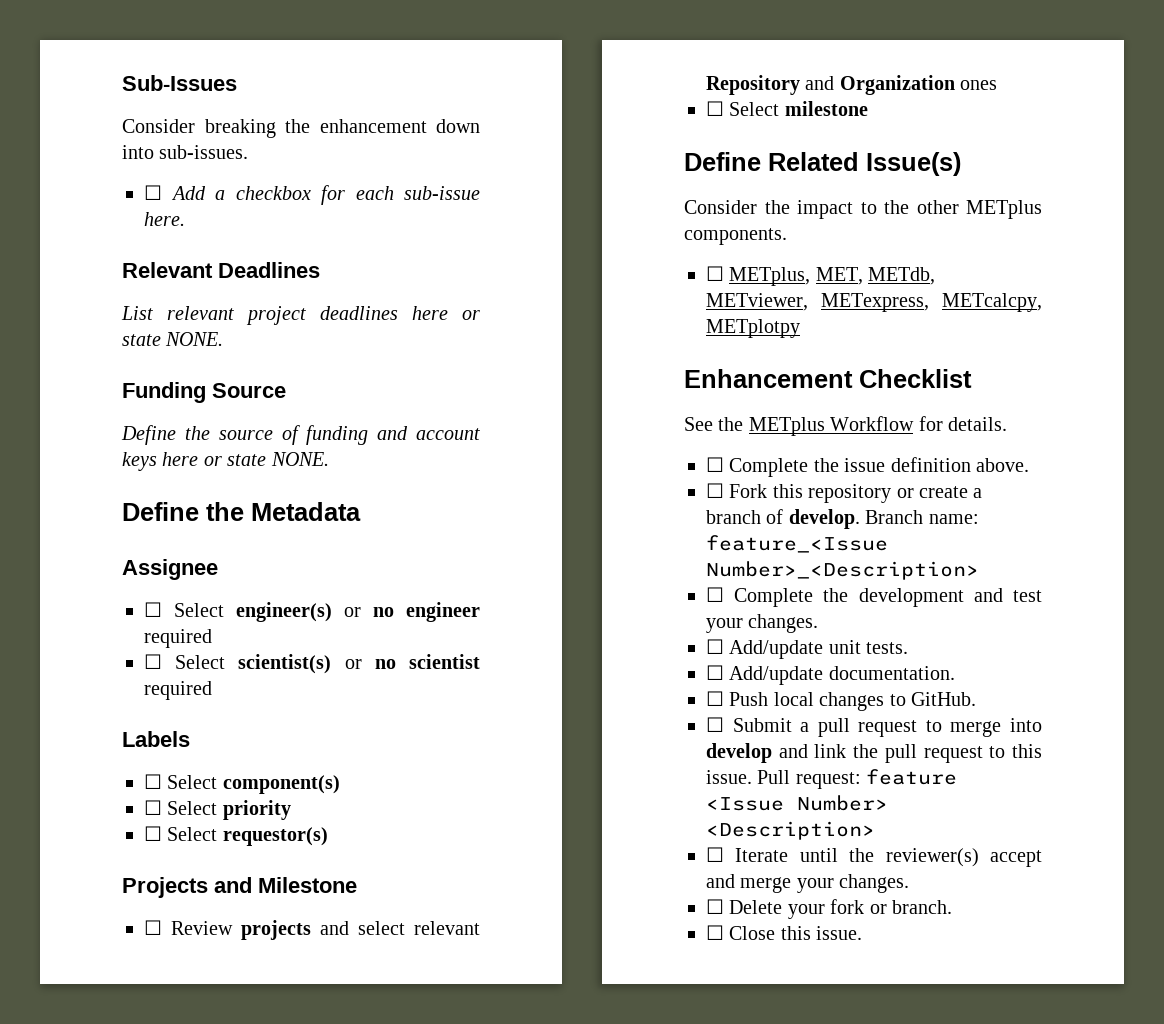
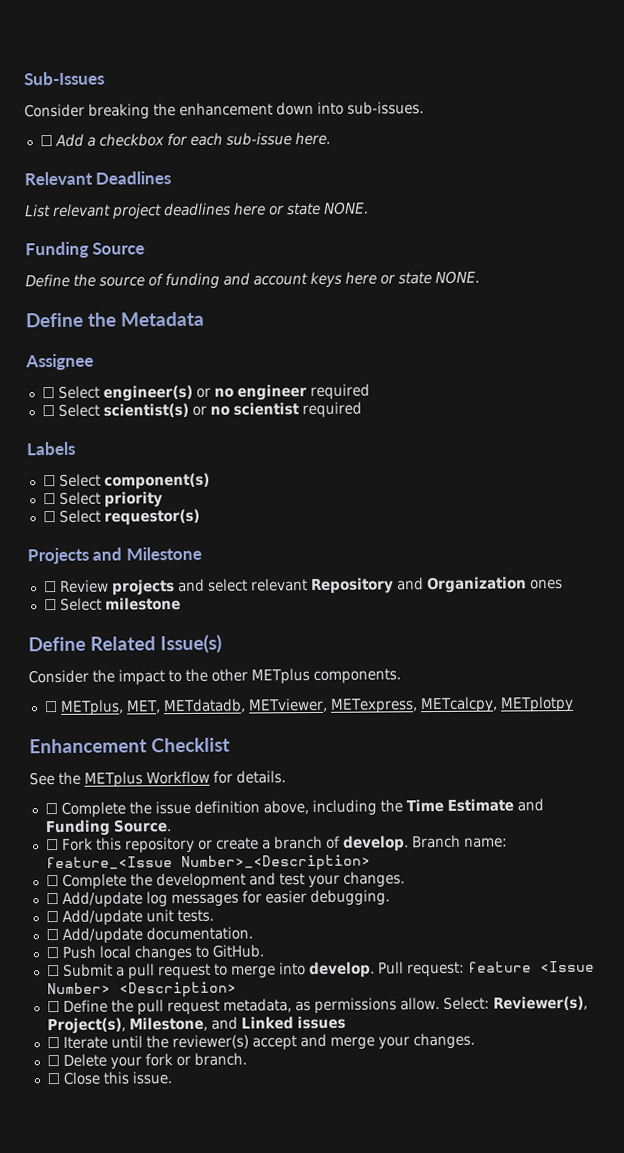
- ☐ METplus, MET, METdb, METviewer, METexpress, METcalcpy, METplotpy
+ ☐ METplus, MET, METdatadb, METviewer, METexpress, METcalcpy, METplotpy
- ☐ Complete the issue definition above.
+ ☐ Complete the issue definition above, including the Time Estimate and Funding Source.
+ ☐ Add/update log messages for easier debugging.
- ☐ Submit a pull request to merge into develop and link the pull request to this issue.
+ ☐ Submit a pull request to merge into develop.
+ ☐ Define the pull request metadata, as permissions allow. Select: Reviewer(s), Project(s), Milestone, and Linked issues

